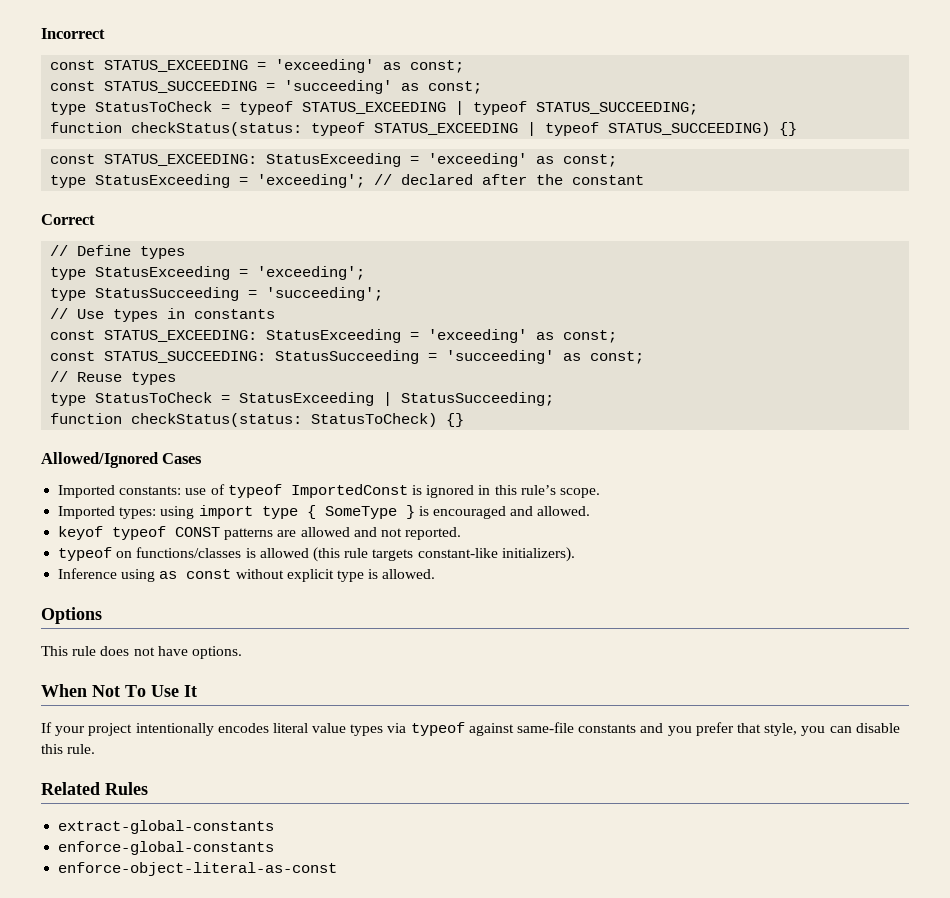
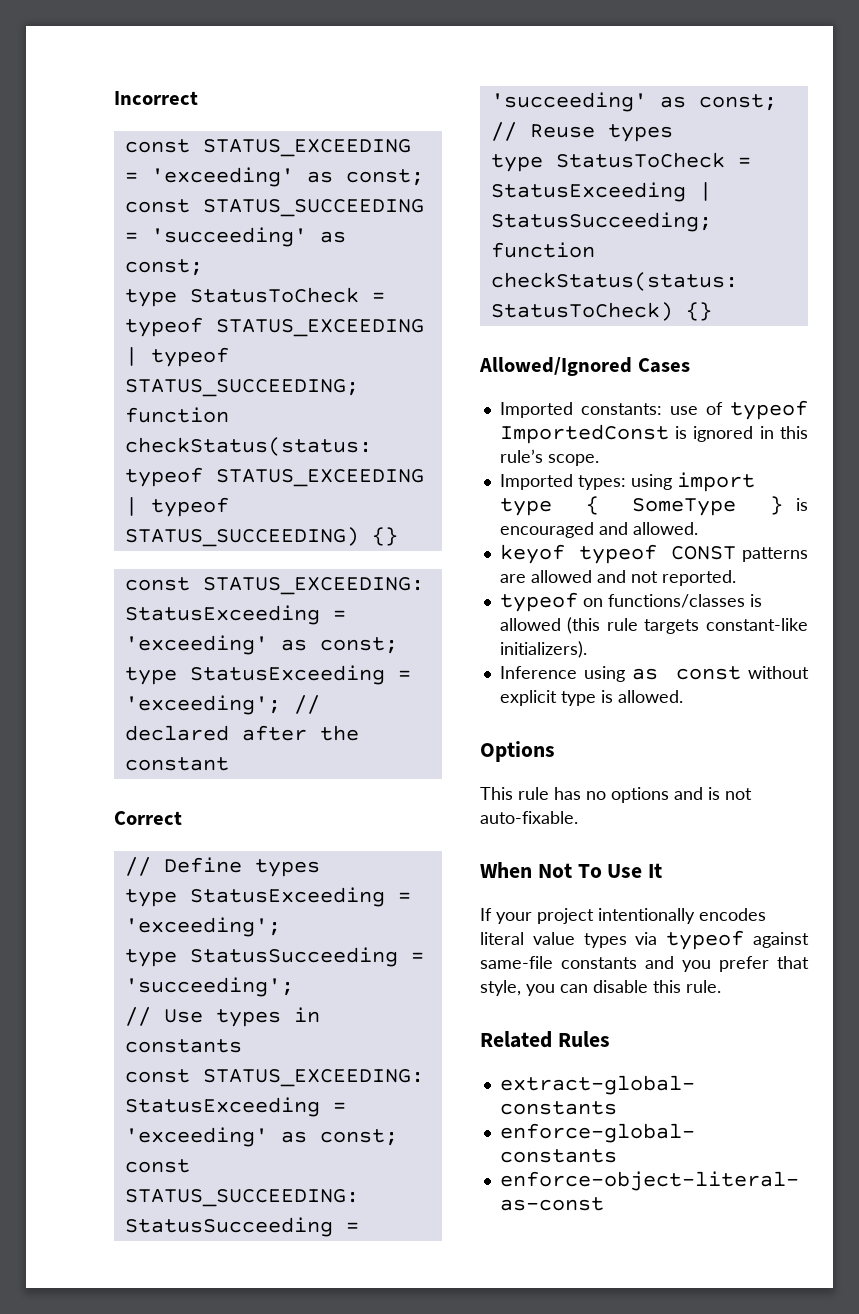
- This rule does not have options.
+ This rule has no options and is not auto-fixable.

